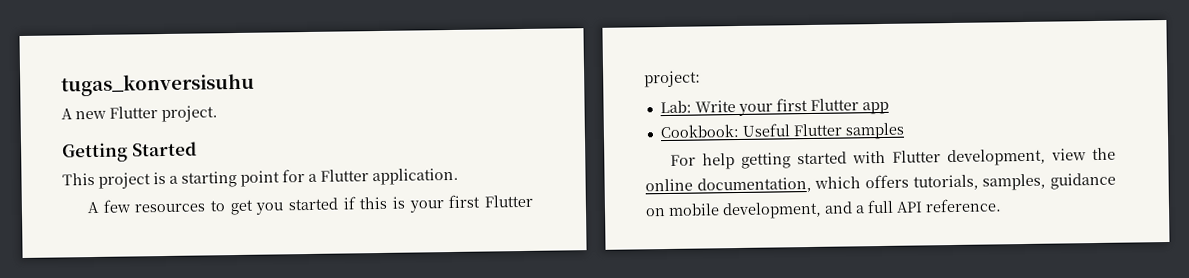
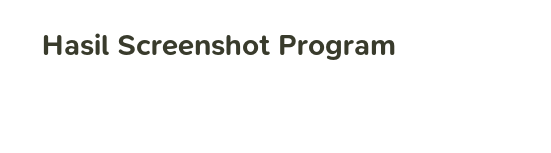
- tugas_konversisuhu
- A new Flutter project.
- Getting Started
- This project is a starting point for a Flutter application.
- A few resources to get you started if this is your first Flutter project:
- Lab: Write your first Flutter app
- Cookbook: Useful Flutter samples
- For help getting started with Flutter development, view the online documentation, which offers tutorials, samples, guidance on mobile development, and a full API reference.
+ Hasil Screenshot Program

